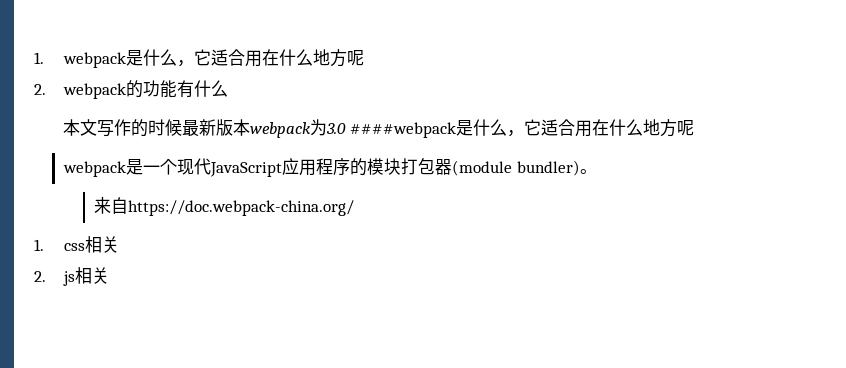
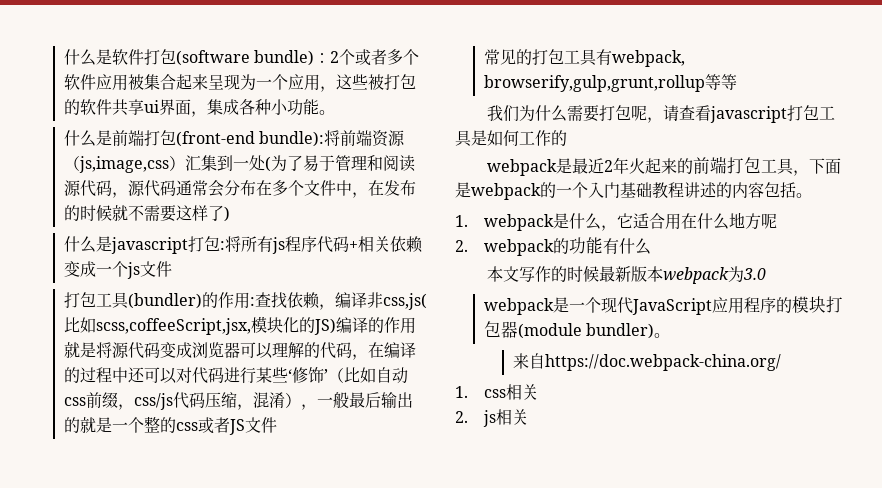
+ 什么是软件打包(software bundle)：2个或者多个软件应用被集合起来呈现为一个应用，这些被打包的软件共享ui界面，集成各种小功能。
+ 什么是前端打包(front-end bundle):将前端资源（js,image,css）汇集到一处(为了易于管理和阅读源代码，源代码通常会分布在多个文件中，在发布的时候就不需要这样了)
+ 什么是javascript打包:将所有js程序代码+相关依赖变成一个js文件
+ 打包工具(bundler)的作用:查找依赖，编译非css,js(比如scss,coffeeScript,jsx,模块化的JS)编译的作用就是将源代码变成浏览器可以理解的代码，在编译的过程中还可以对代码进行某些‘修饰’（比如自动css前缀，css/js代码压缩，混淆），一般最后输出的就是一个整的css或者JS文件
+ 常见的打包工具有webpack, browserify,gulp,grunt,rollup等等
+ 我们为什么需要打包呢，请查看javascript打包工具是如何工作的
+ webpack是最近2年火起来的前端打包工具，下面是webpack的一个入门基础教程讲述的内容包括。
- 本文写作的时候最新版本webpack为3.0 ####webpack是什么，它适合用在什么地方呢
+ 本文写作的时候最新版本webpack为3.0

